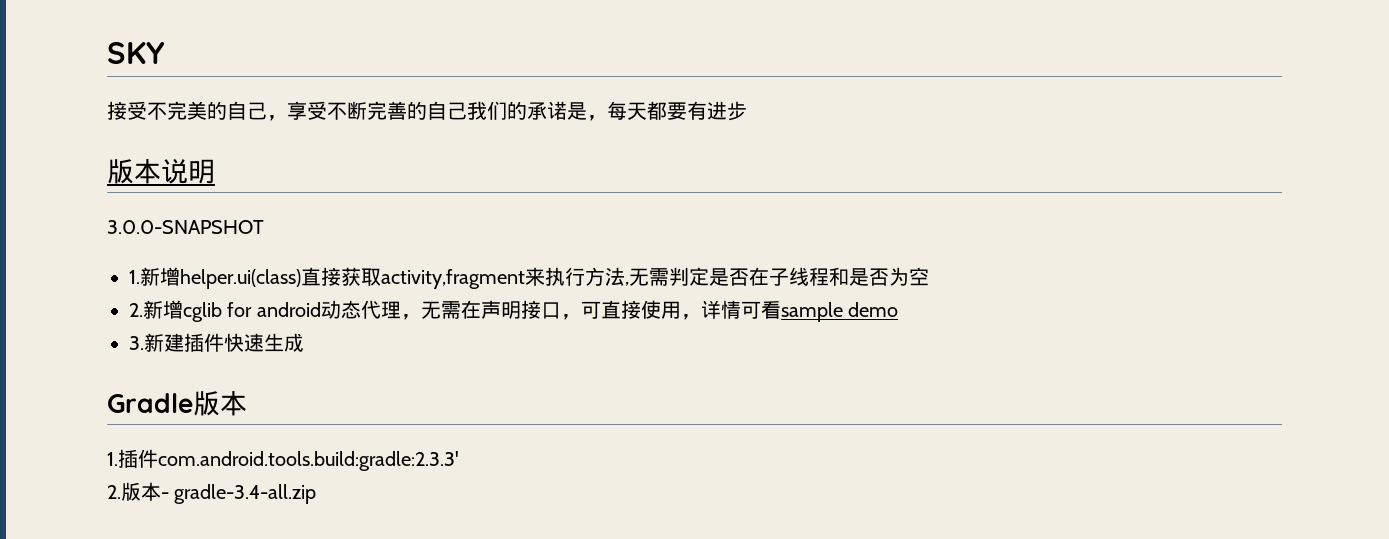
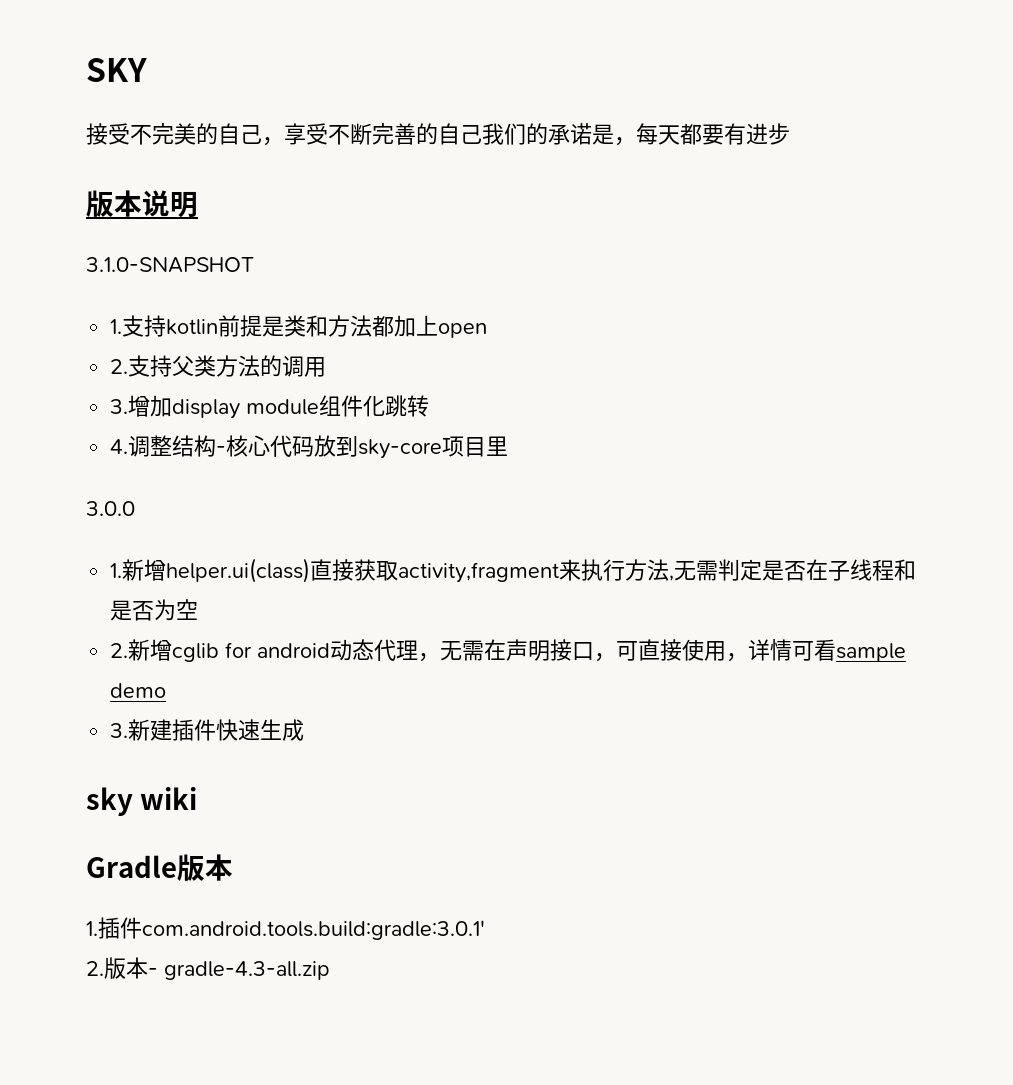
- 3.0.0-SNAPSHOT
+ 3.1.0-SNAPSHOT
+ 1.支持kotlin前提是类和方法都加上open
+ 2.支持父类方法的调用
+ 3.增加display module组件化跳转
+ 4.调整结构-核心代码放到sky-core项目里
+ 3.0.0
+ sky wiki
- 1.插件com.android.tools.build:gradle:2.3.3'
+ 1.插件com.android.tools.build:gradle:3.0.1'
- 2.版本- gradle-3.4-all.zip
+ 2.版本- gradle-4.3-all.zip

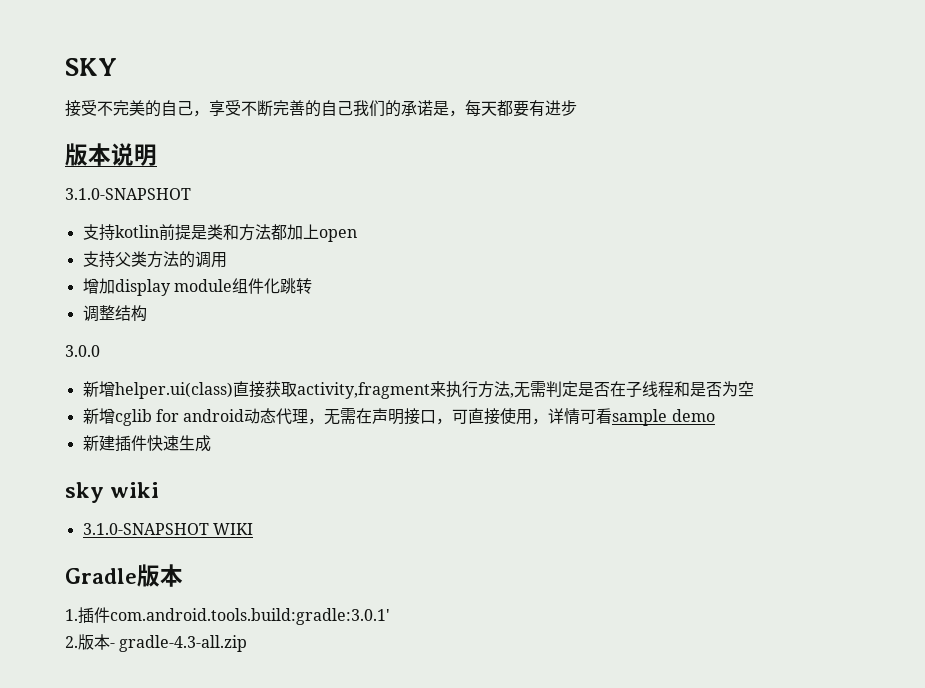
- 1.支持kotlin前提是类和方法都加上open
+ 支持kotlin前提是类和方法都加上open
- 2.支持父类方法的调用
+ 支持父类方法的调用
- 3.增加display module组件化跳转
+ 增加display module组件化跳转
- 4.调整结构-核心代码放到sky-core项目里
+ 调整结构
- 1.新增helper.ui(class)直接获取activity,fragment来执行方法,无需判定是否在子线程和是否为空
+ 新增helper.ui(class)直接获取activity,fragment来执行方法,无需判定是否在子线程和是否为空
- 2.新增cglib for android动态代理，无需在声明接口，可直接使用，详情可看sample demo
+ 新增cglib for android动态代理，无需在声明接口，可直接使用，详情可看sample demo
- 3.新建插件快速生成
+ 新建插件快速生成
+ 3.1.0-SNAPSHOT WIKI

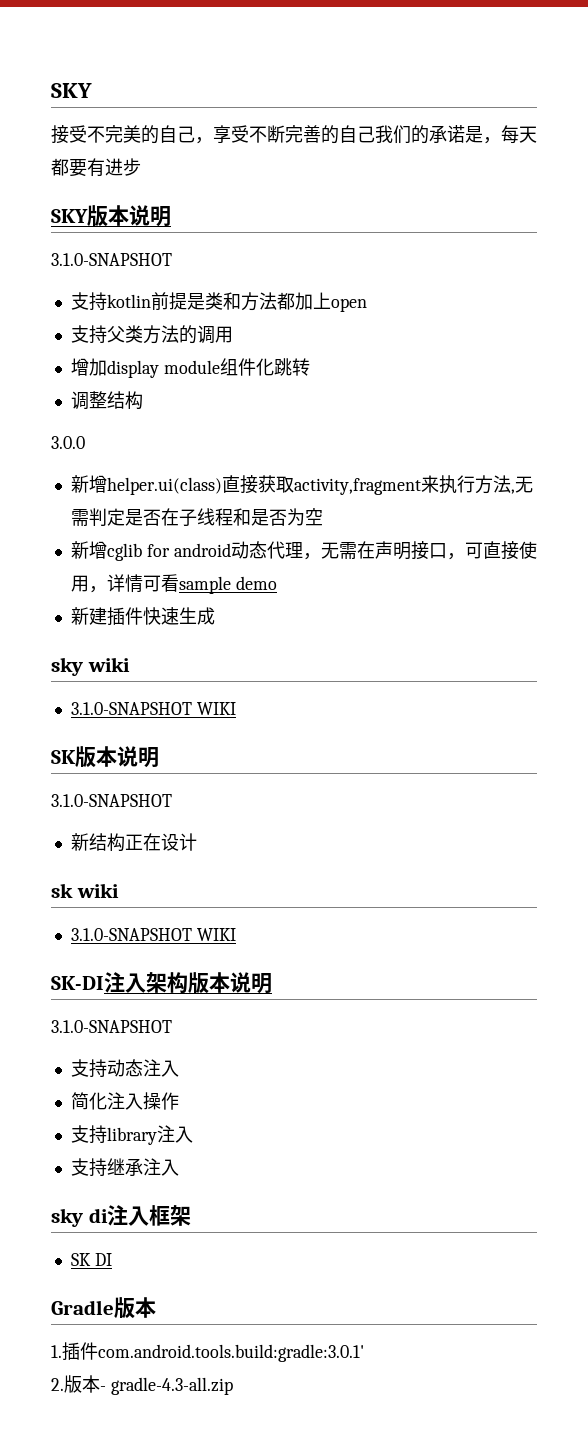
- 版本说明
+ SKY版本说明
+ SK版本说明
+ 3.1.0-SNAPSHOT
+ 新结构正在设计
+ sk wiki
+ 3.1.0-SNAPSHOT WIKI
+ SK-DI注入架构版本说明
+ 3.1.0-SNAPSHOT
+ 支持动态注入
+ 简化注入操作
+ 支持library注入
+ 支持继承注入
+ sky di注入框架
+ SK DI

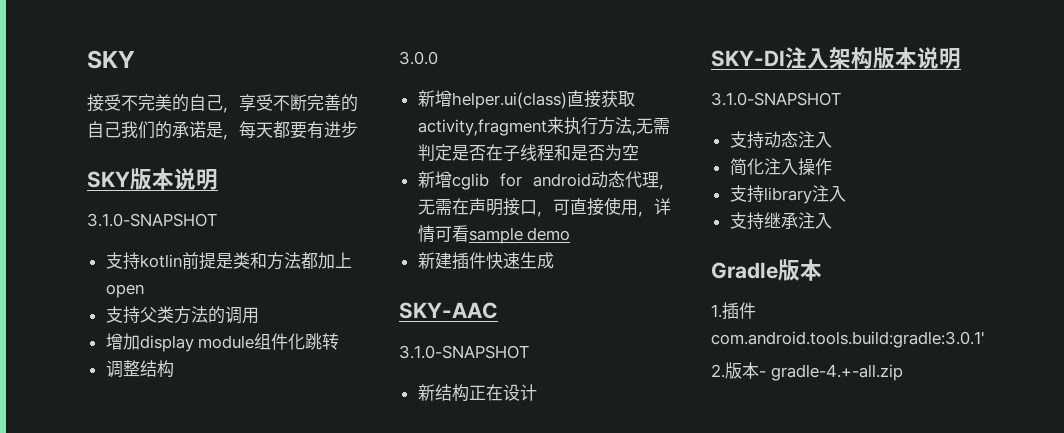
- sky wiki
- 3.1.0-SNAPSHOT WIKI
- SK版本说明
+ SKY-AAC
- sk wiki
- 3.1.0-SNAPSHOT WIKI
- SK-DI注入架构版本说明
+ SKY-DI注入架构版本说明
- sky di注入框架
- SK DI
- 2.版本- gradle-4.3-all.zip
+ 2.版本- gradle-4.+-all.zip

